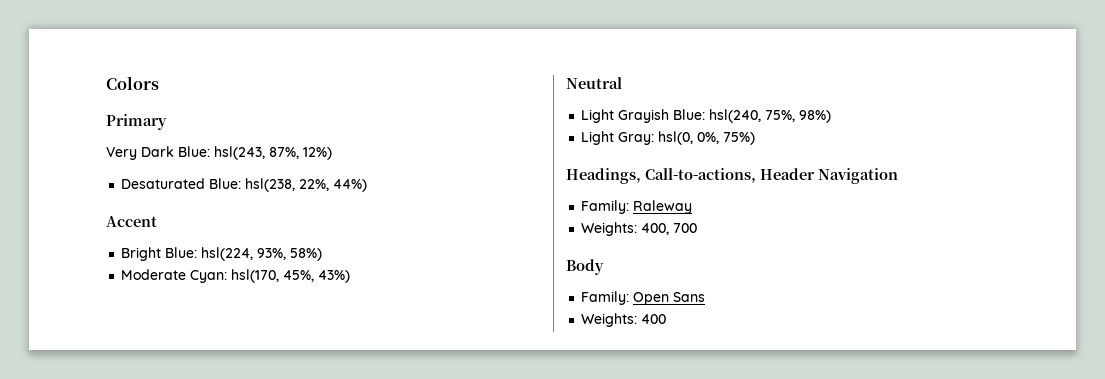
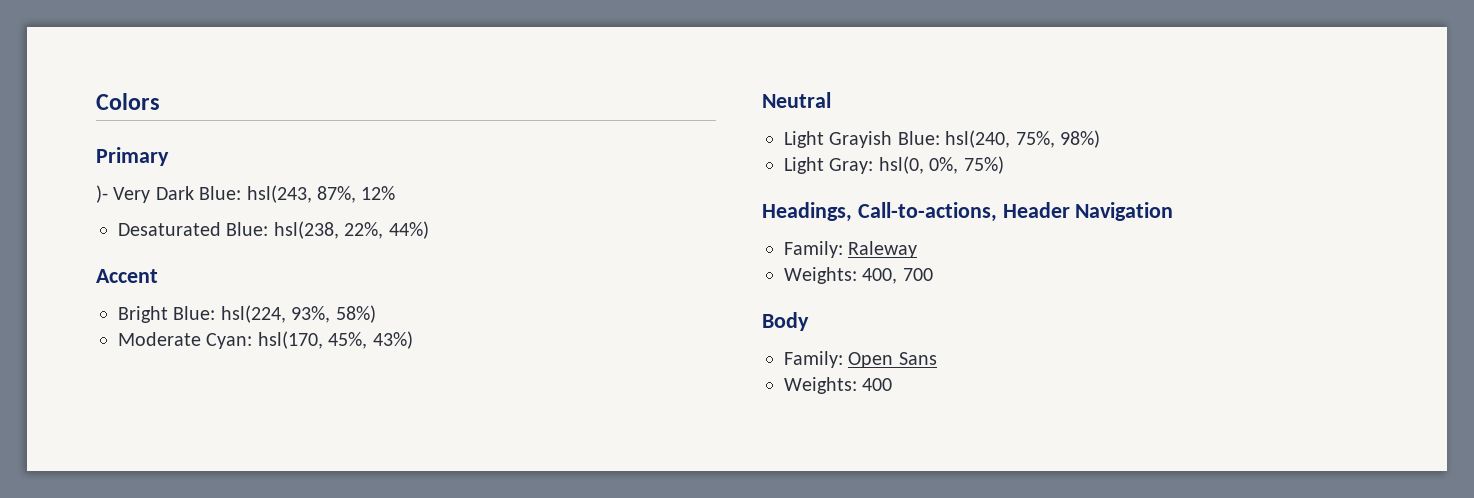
- Very Dark Blue: hsl(243, 87%, 12%)
+ )- Very Dark Blue: hsl(243, 87%, 12%

